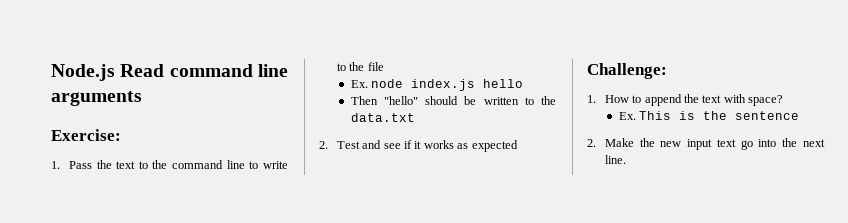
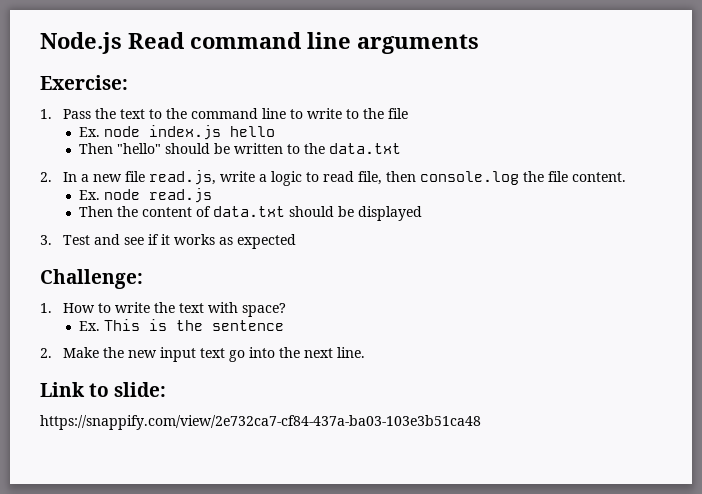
- 2. Test and see if it works as expected
+ 2. In a new file read.js, write a logic to read file, then console.log the file content.
+ Ex. node read.js
+ Then the content of data.txt should be displayed
+ 3. Test and see if it works as expected
- 1. How to append the text with space?
+ 1. How to write the text with space?
+ Link to slide:
+ https://snappify.com/view/2e732ca7-cf84-437a-ba03-103e3b51ca48

